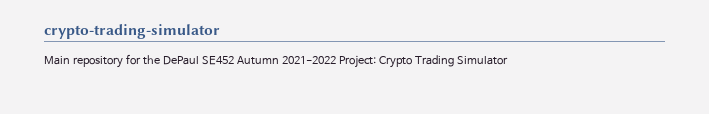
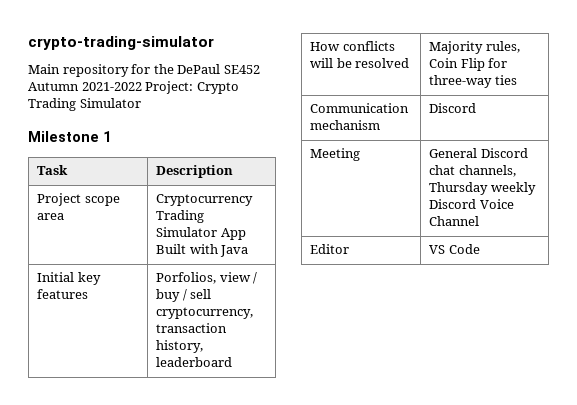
+ Milestone 1
+ Task | Description
+ Project scope area | Cryptocurrency Trading Simulator App Built with Java
+ Initial key features | Porfolios, view / buy / sell cryptocurrency, transaction history, leaderboard
+ How conflicts will be resolved | Majority rules, Coin Flip for three-way ties
+ Communication mechanism | Discord
+ Meeting | General Discord chat channels, Thursday weekly Discord Voice Channel
+ Editor | VS Code

